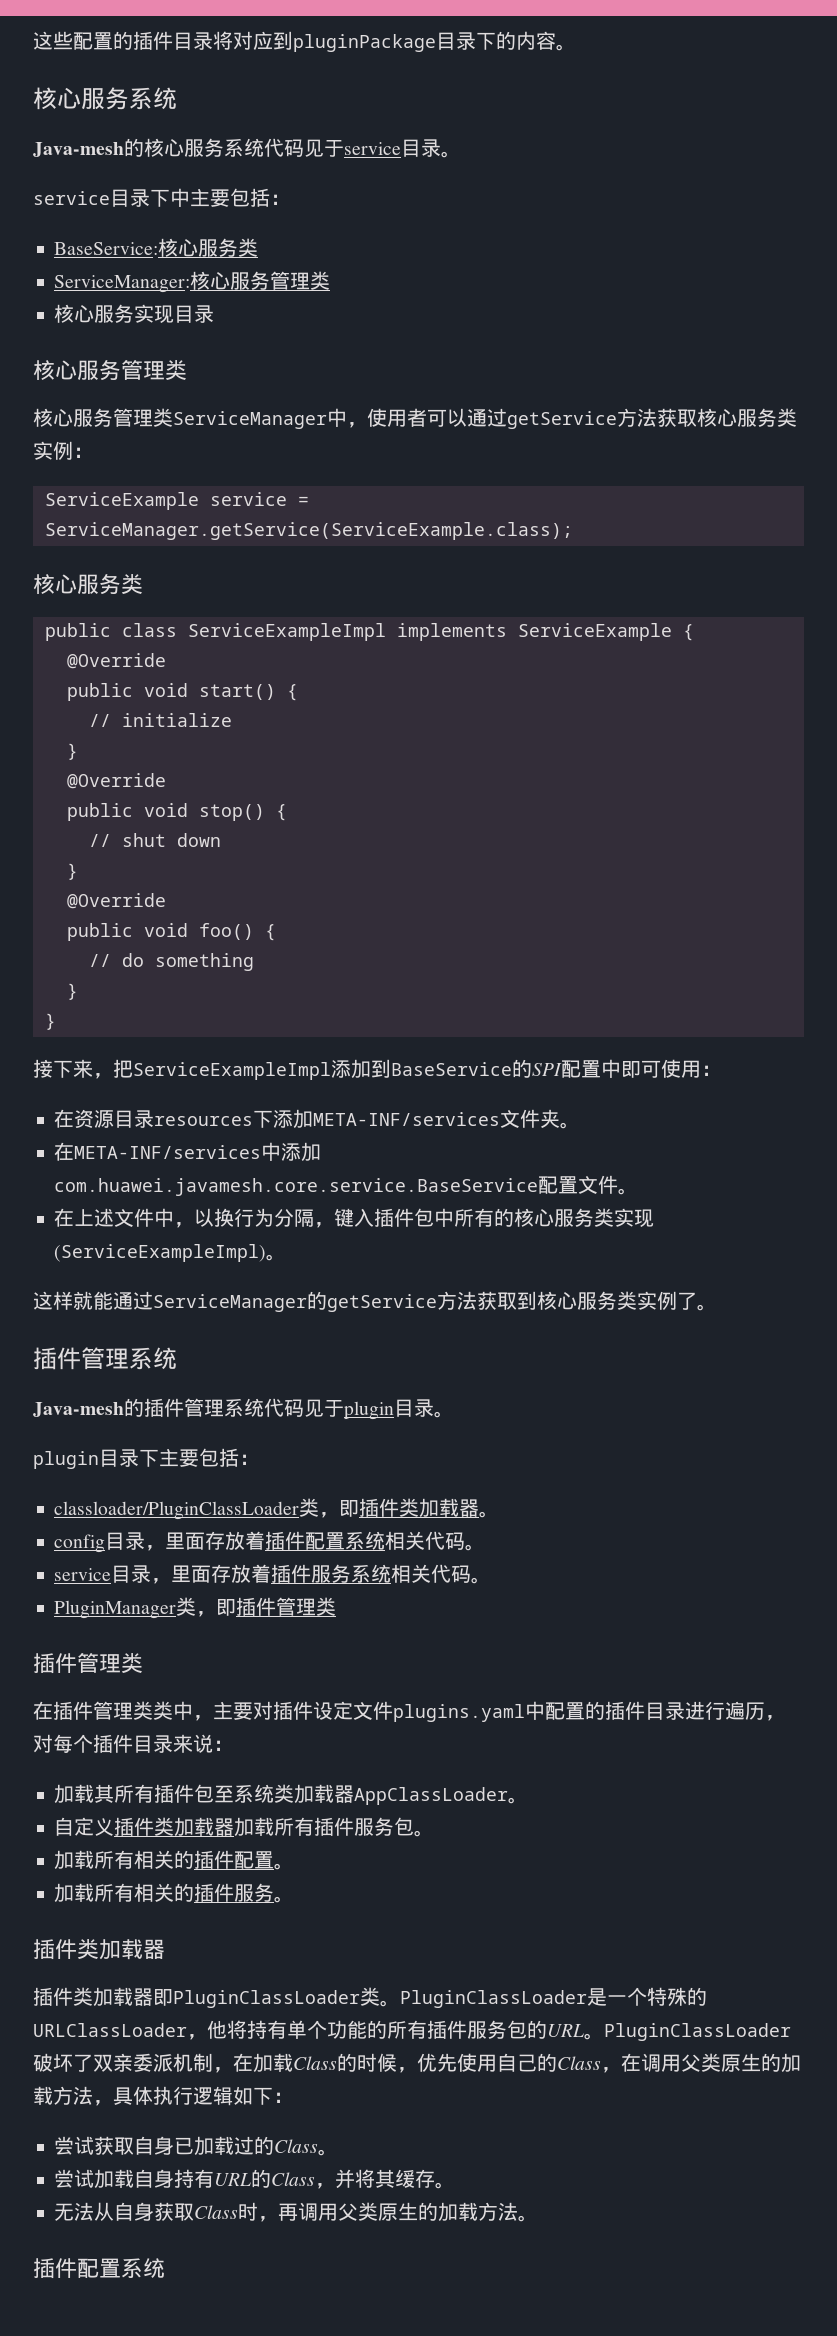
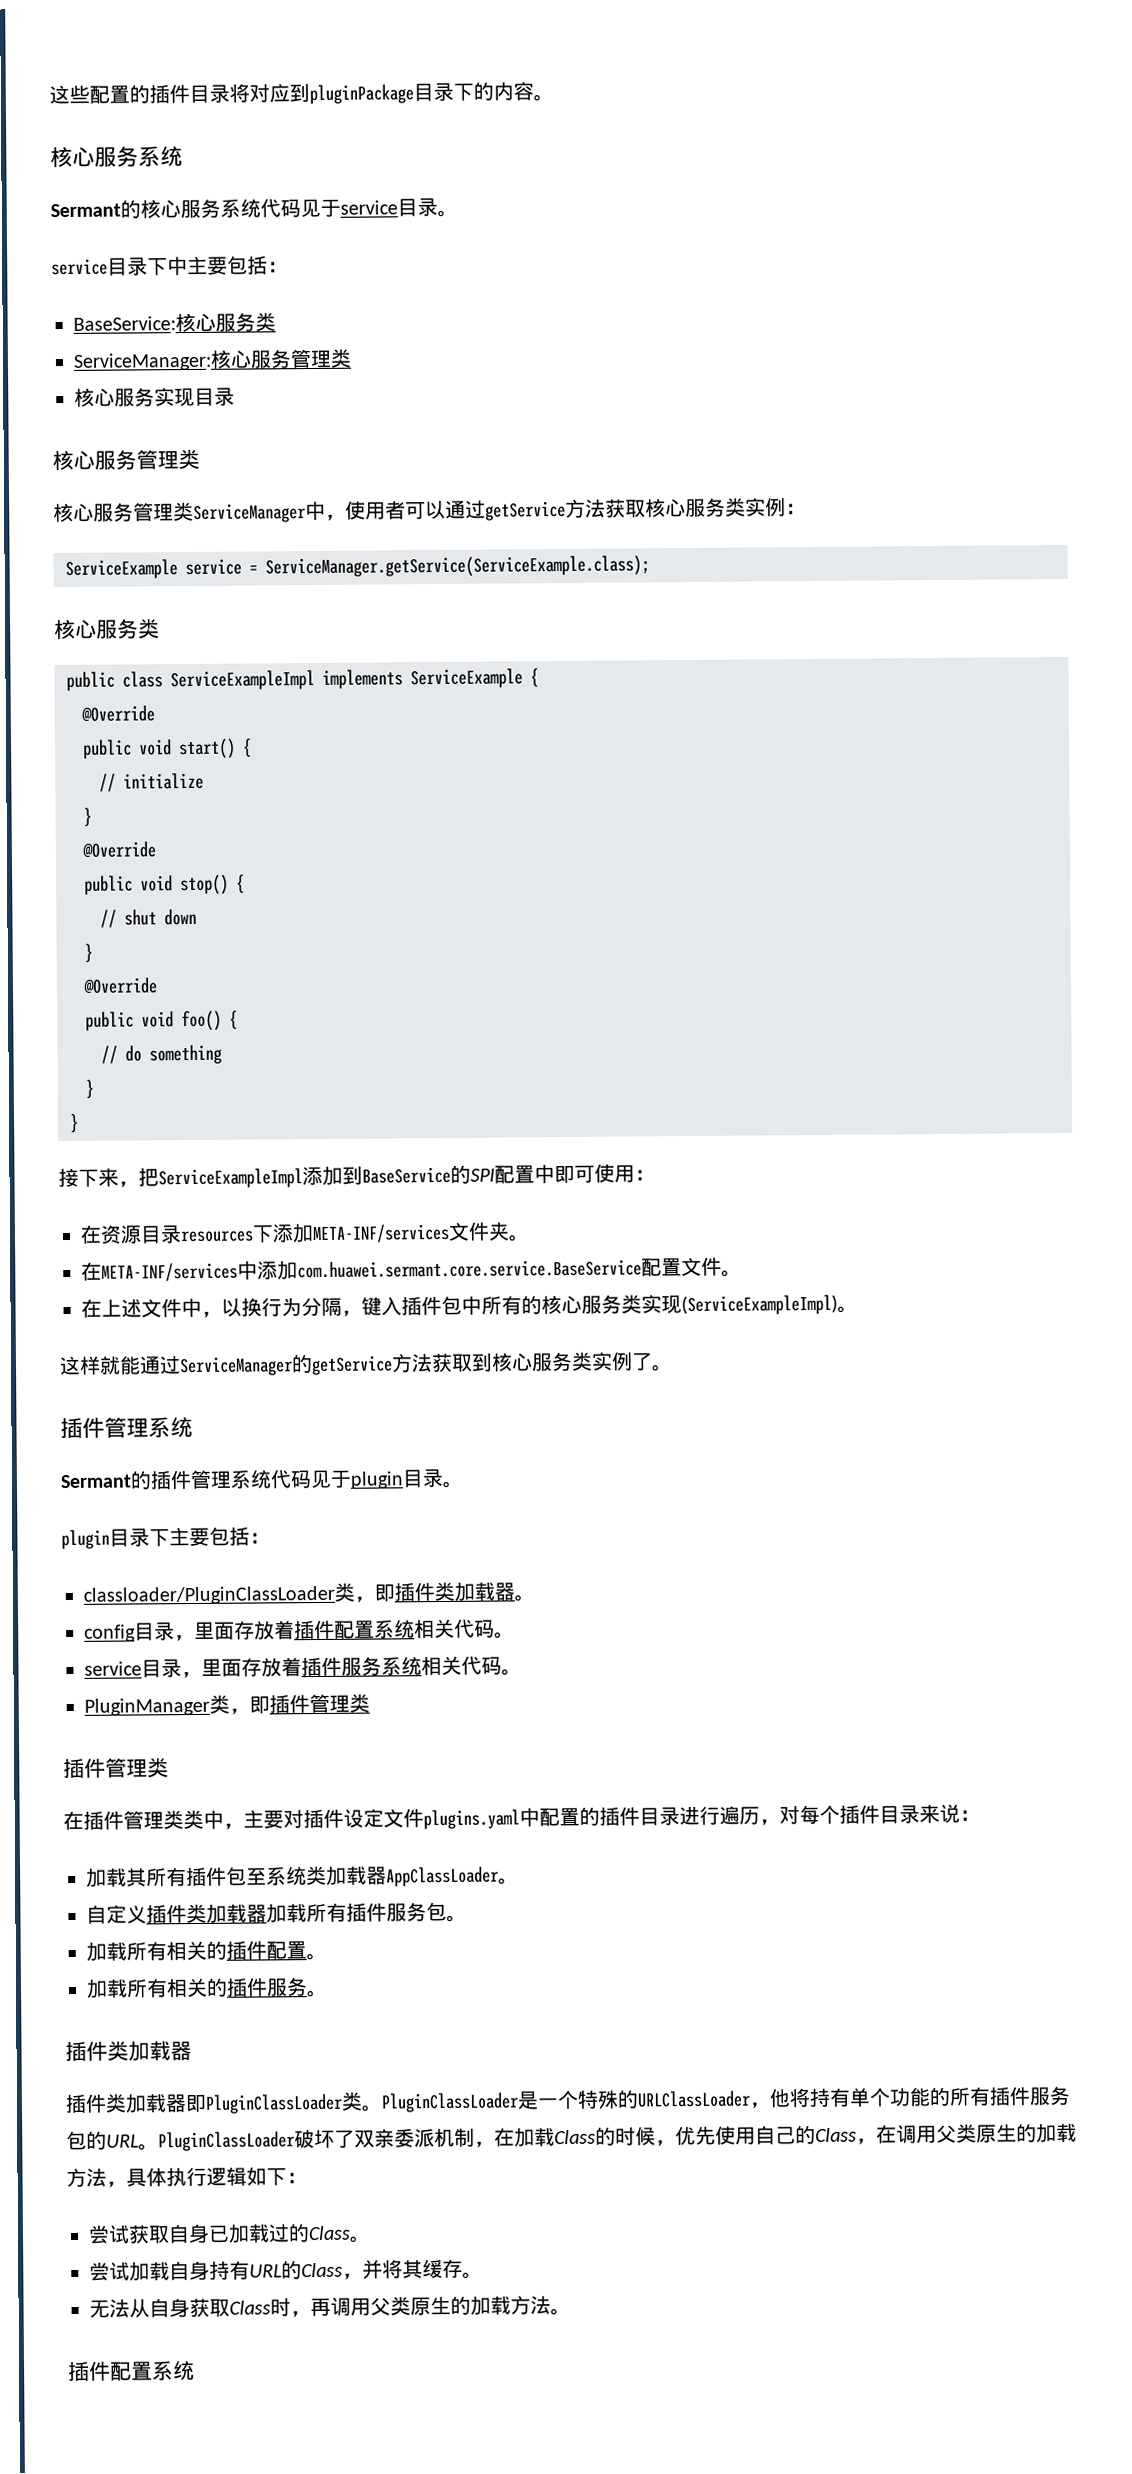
- Java-mesh的核心服务系统代码见于service目录。
+ Sermant的核心服务系统代码见于service目录。
- 在META-INF/services中添加com.huawei.javamesh.core.service.BaseService配置文件。
+ 在META-INF/services中添加com.huawei.sermant.core.service.BaseService配置文件。
- Java-mesh的插件管理系统代码见于plugin目录。
+ Sermant的插件管理系统代码见于plugin目录。

